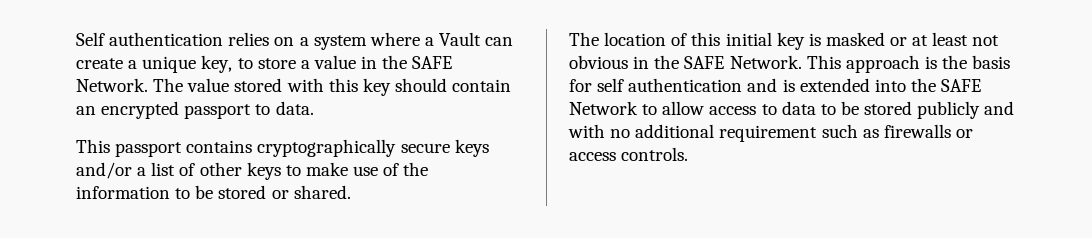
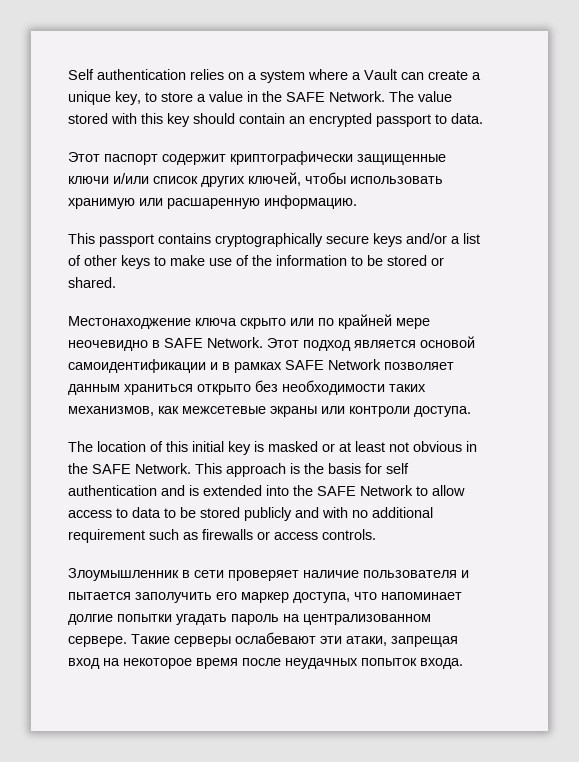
+ Этот паспорт содержит криптографически защищенные ключи и/или список других ключей, чтобы использовать хранимую или расшаренную информацию.
+ Местонаходжение ключа скрыто или по крайней мере неочевидно в SAFE Network. Этот подход является основой самоидентификации и в рамках SAFE Network позволяет данным храниться открыто без необходимости таких механизмов, как межсетевые экраны или контроли доступа.
+ Злоумышленник в сети проверяет наличие пользователя и пытается заполучить его маркер доступа, что напоминает долгие попытки угадать пароль на централизованном сервере. Такие серверы ослабевают эти атаки, запрещая вход на некоторое время после неудачных попыток входа.

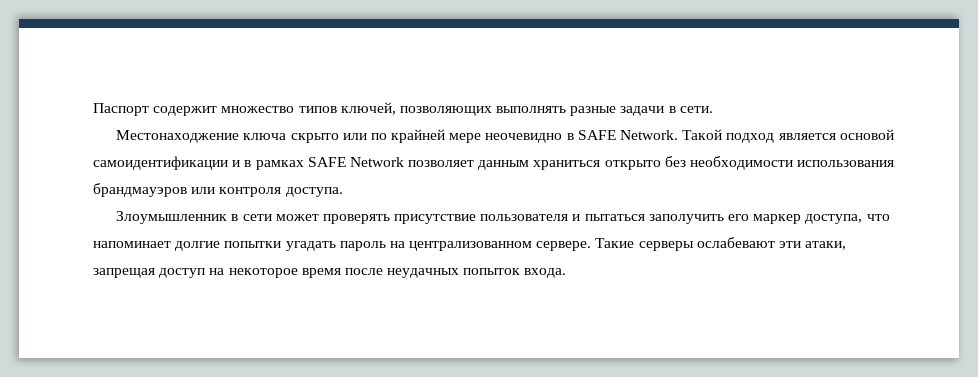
- Self authentication relies on a system where a Vault can create a unique key, to store a value in the SAFE Network. The value stored with this key should contain an encrypted passport to data.
- Этот паспорт содержит криптографически защищенные ключи и/или список других ключей, чтобы использовать хранимую или расшаренную информацию.
- This passport contains cryptographically secure keys and/or a list of other keys to make use of the information to be stored or shared.
+ Паспорт содержит множество типов ключей, позволяющих выполнять разные задачи в сети.
- Этот подход является основой самоидентификации и в рамках SAFE Network позволяет данным храниться открыто без необходимости таких механизмов, как межсетевые экраны или контроли доступа.
- The location of this initial key is masked or at least not obvious in the SAFE Network. This approach is the basis for self authentication and is extended into the SAFE Network to allow access to data to be stored publicly and with no additional requirement such as firewalls or access controls.
+ Такой подход является основой самоидентификации и в рамках SAFE Network позволяет данным храниться открыто без необходимости использования брандмауэров или контроля доступа.
- Злоумышленник в сети проверяет наличие пользователя и пытается заполучить его маркер доступа, что напоминает долгие попытки угадать пароль на централизованном сервере.
+ Злоумышленник в сети может проверять присутствие пользователя и пытаться заполучить его маркер доступа, что напоминает долгие попытки угадать пароль на централизованном сервере.
- Такие серверы ослабевают эти атаки, запрещая вход на некоторое время после неудачных попыток входа.
+ Такие серверы ослабевают эти атаки, запрещая доступ на некоторое время после неудачных попыток входа.

